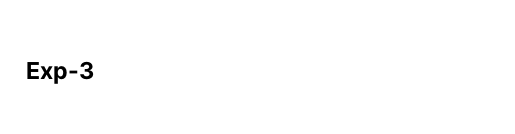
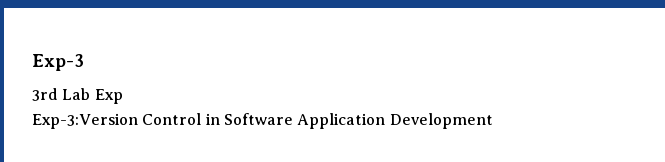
+ 3rd Lab Exp
+ Exp-3:Version Control in Software Application Development

